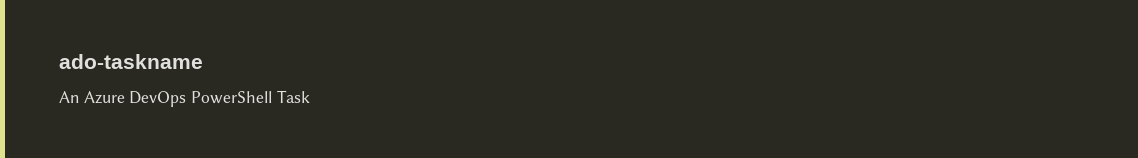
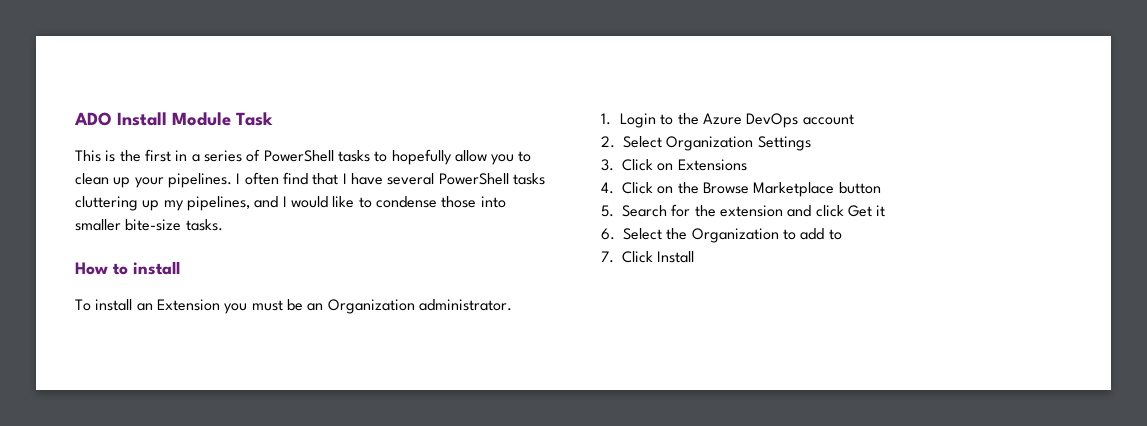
- ado-taskname
- An Azure DevOps PowerShell Task
+ ADO Install Module Task
+ This is the first in a series of PowerShell tasks to hopefully allow you to clean up your pipelines. I often find that I have several PowerShell tasks cluttering up my pipelines, and I would like to condense those into smaller bite-size tasks.
+ How to install
+ To install an Extension you must be an Organization administrator.
+ 1. Login to the Azure DevOps account
+ 2. Select Organization Settings
+ 3. Click on Extensions
+ 4. Click on the Browse Marketplace button
+ 5. Search for the extension and click Get it
+ 6. Select the Organization to add to
+ 7. Click Install

